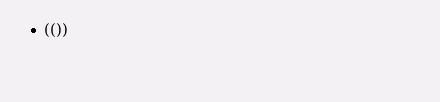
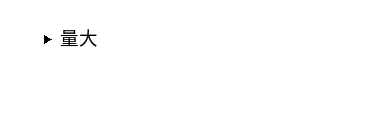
- (())
+ 量大

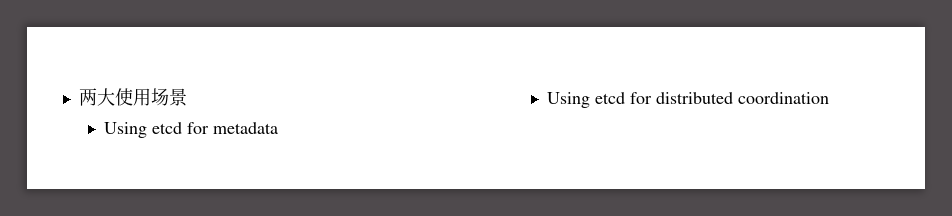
- 量大
+ 两大使用场景
+ Using etcd for metadata
+ Using etcd for distributed coordination

